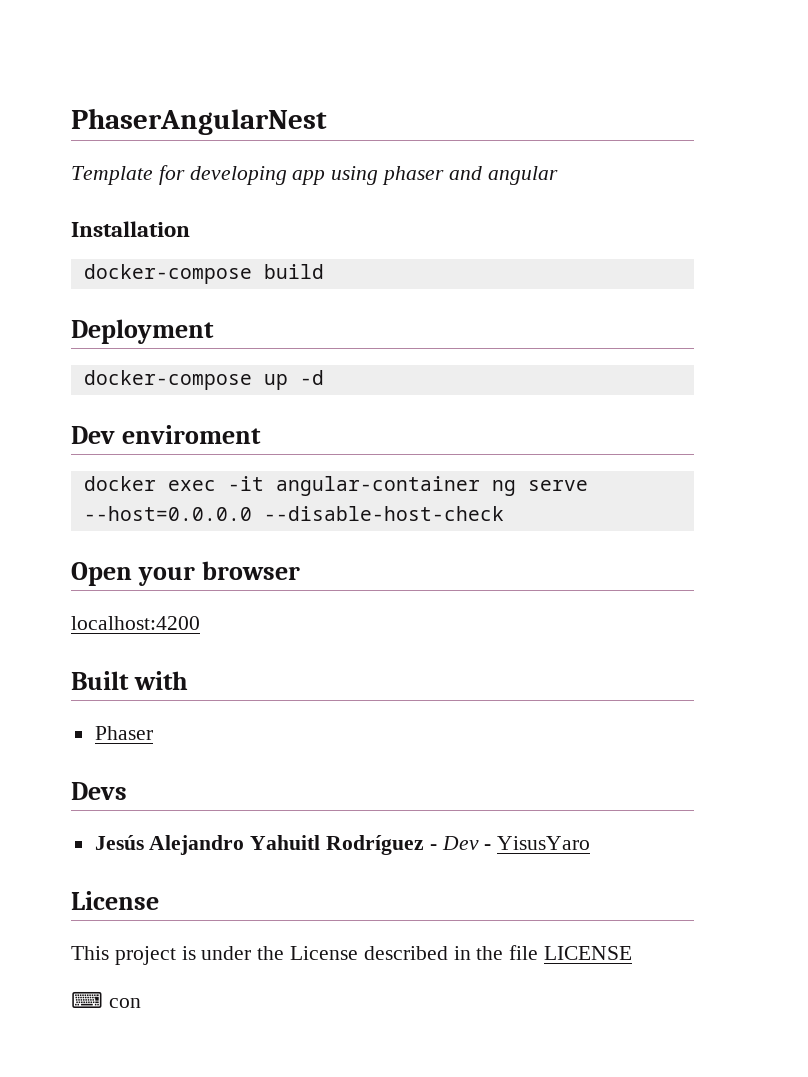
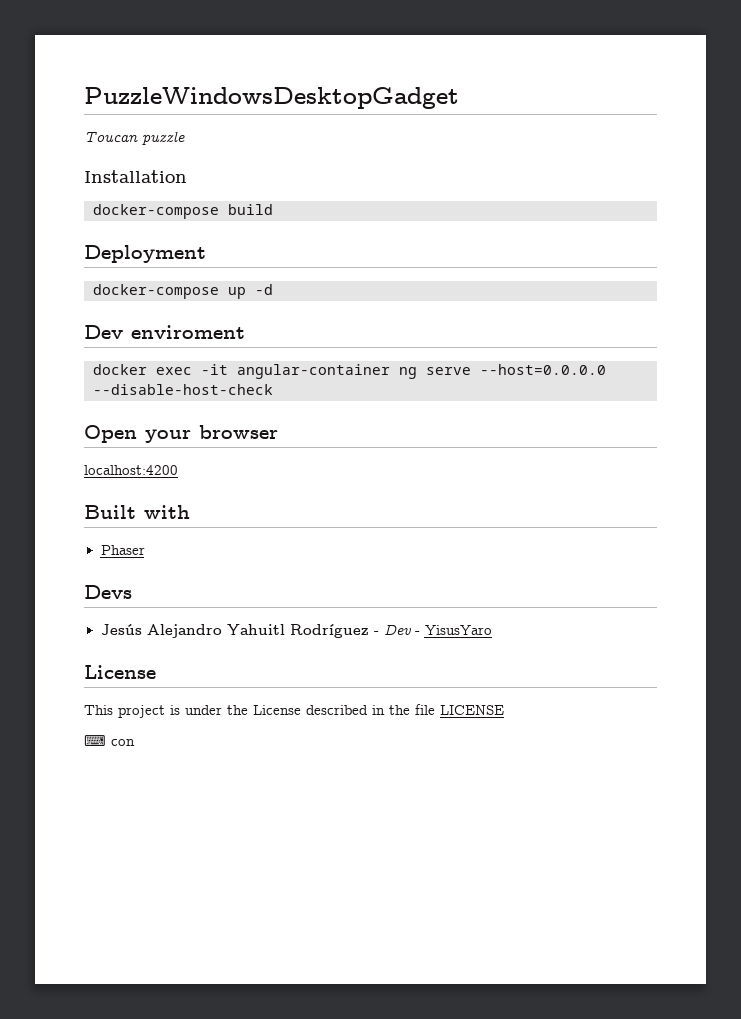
- PhaserAngularNest
- Template for developing app using phaser and angular
+ PuzzleWindowsDesktopGadget
+ Toucan puzzle

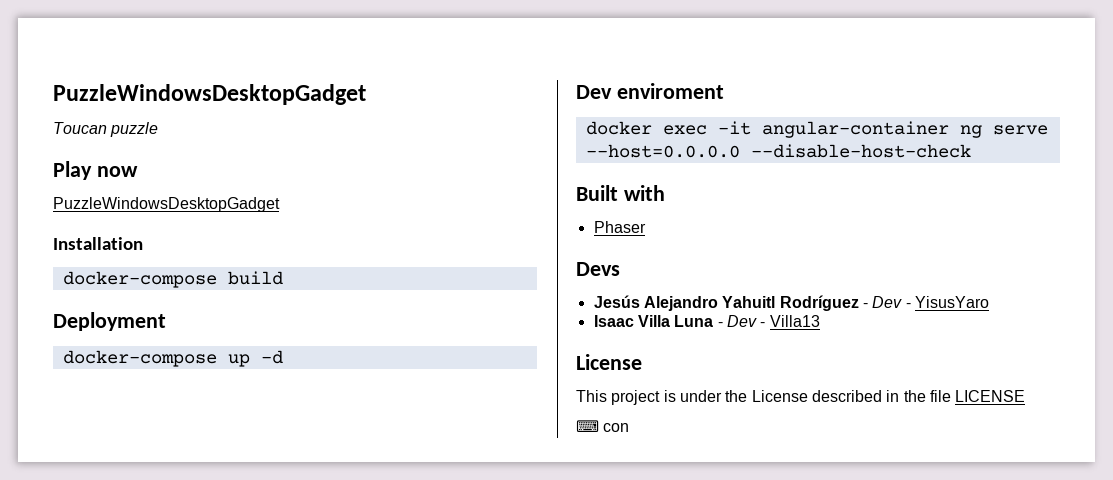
+ Play now
+ PuzzleWindowsDesktopGadget
- Open your browser
- localhost:4200
+ Isaac Villa Luna - Dev - Villa13

